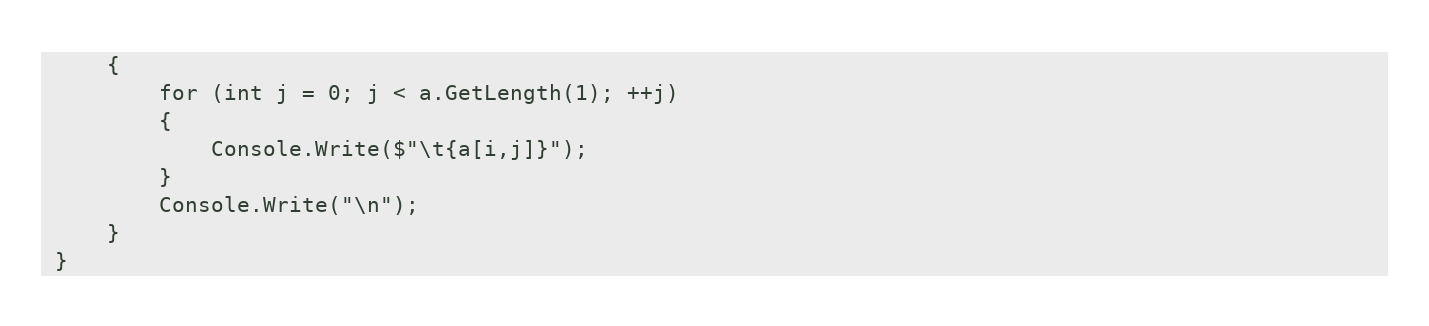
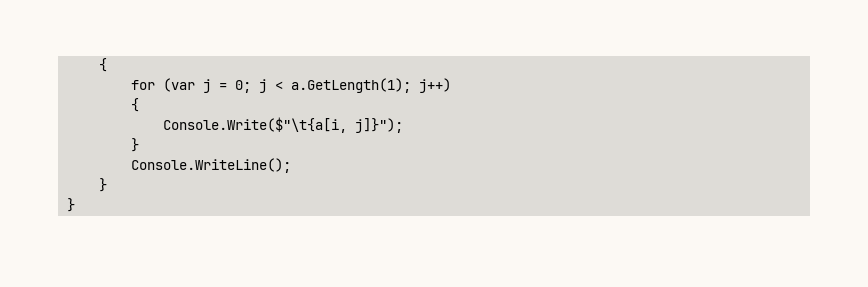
- for (int j = 0; j < a.GetLength(1); ++j)
+ for (var j = 0; j < a.GetLength(1); j++)
  {
- Console.Write($"\t{a[i,j]}");
+ Console.Write($"\t{a[i, j]}");
  }
- Console.Write("\n");
+ Console.WriteLine();

